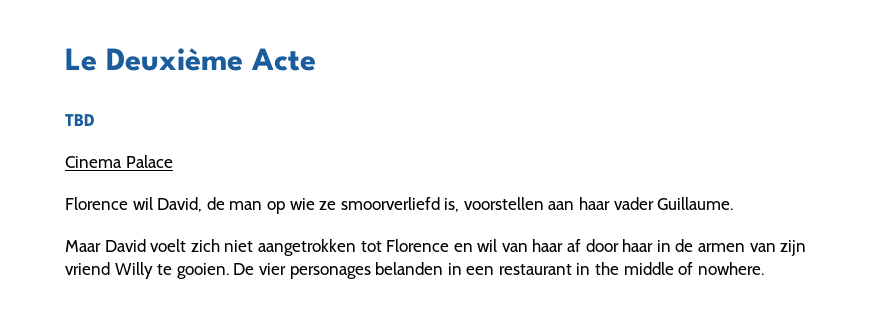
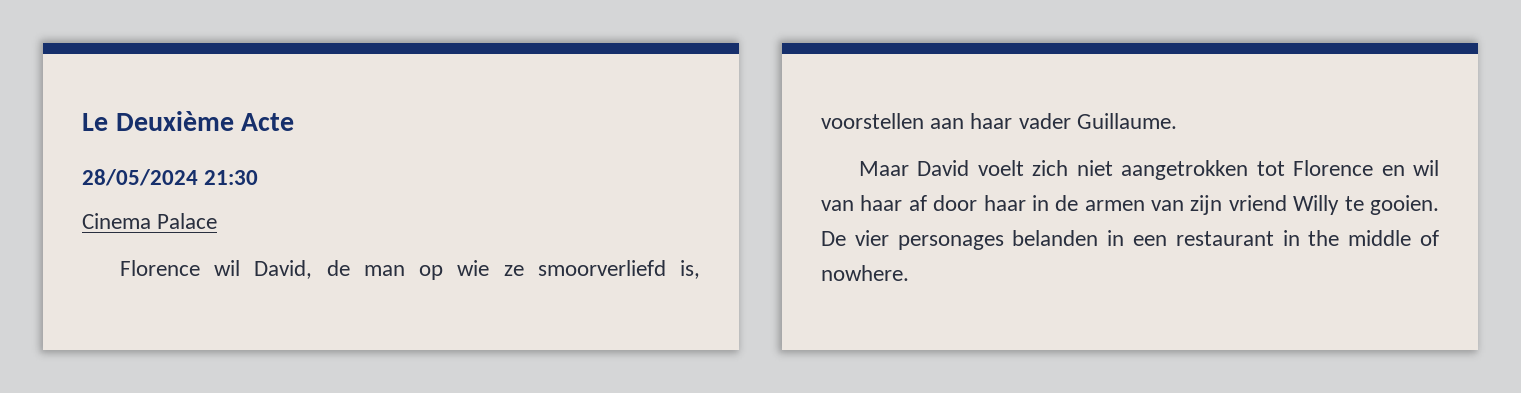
- TBD
+ 28/05/2024 21:30

